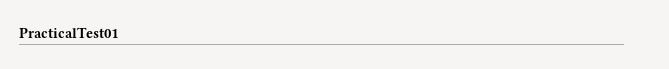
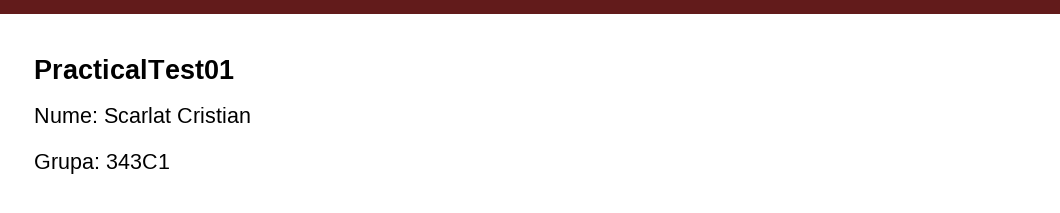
+ Nume: Scarlat Cristian
+ Grupa: 343C1

